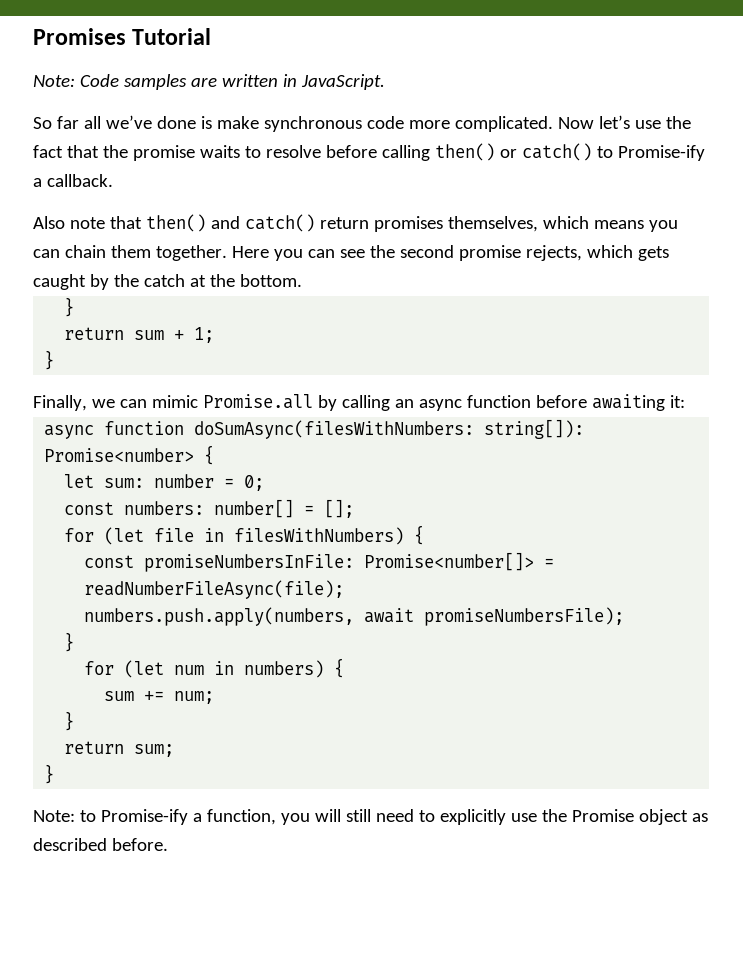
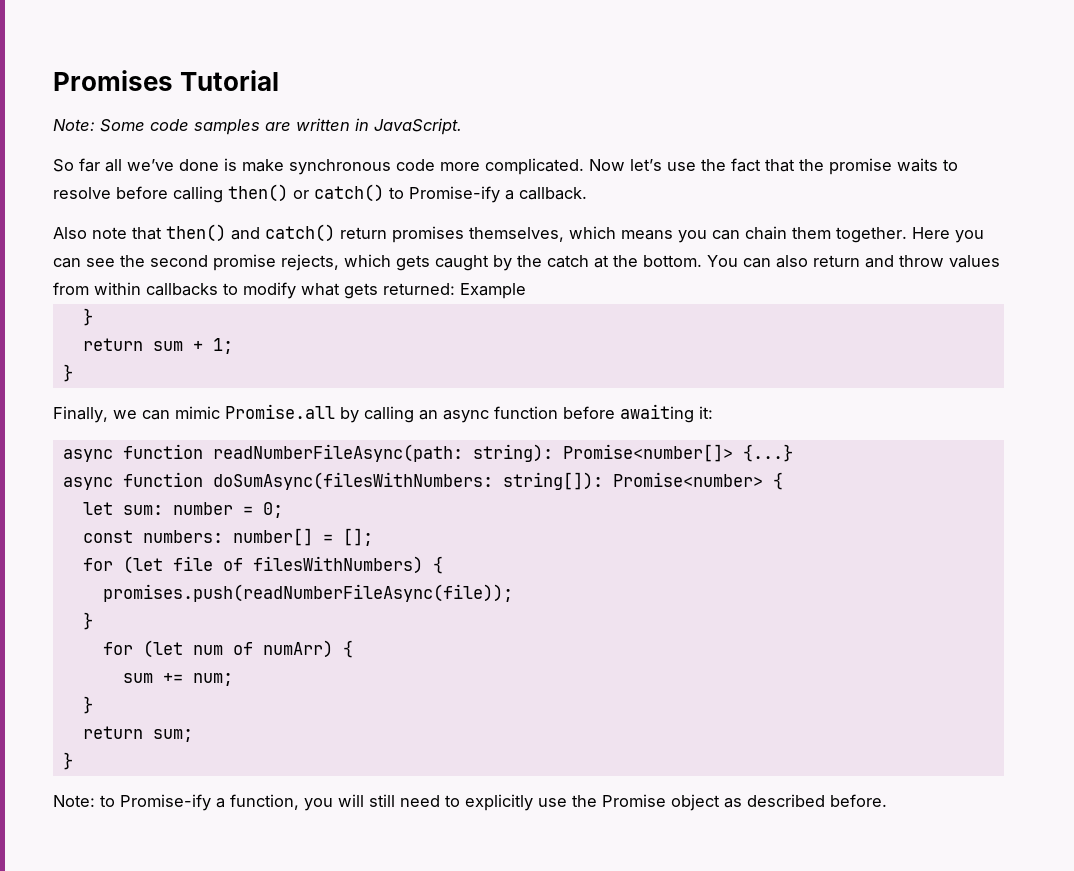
- Note: Code samples are written in JavaScript.
+ Note: Some code samples are written in JavaScript.
+ You can also return and throw values from within callbacks to modify what gets returned: Example
+ async function readNumberFileAsync(path: string): Promise<number[]> {...}
- for (let file in filesWithNumbers) {
+ for (let file of filesWithNumbers) {
- const promiseNumbersInFile: Promise<number[]> = readNumberFileAsync(file);
- numbers.push.apply(numbers, await promiseNumbersFile);
+ promises.push(readNumberFileAsync(file));
- for (let num in numbers) {
+ for (let num of numArr) {

